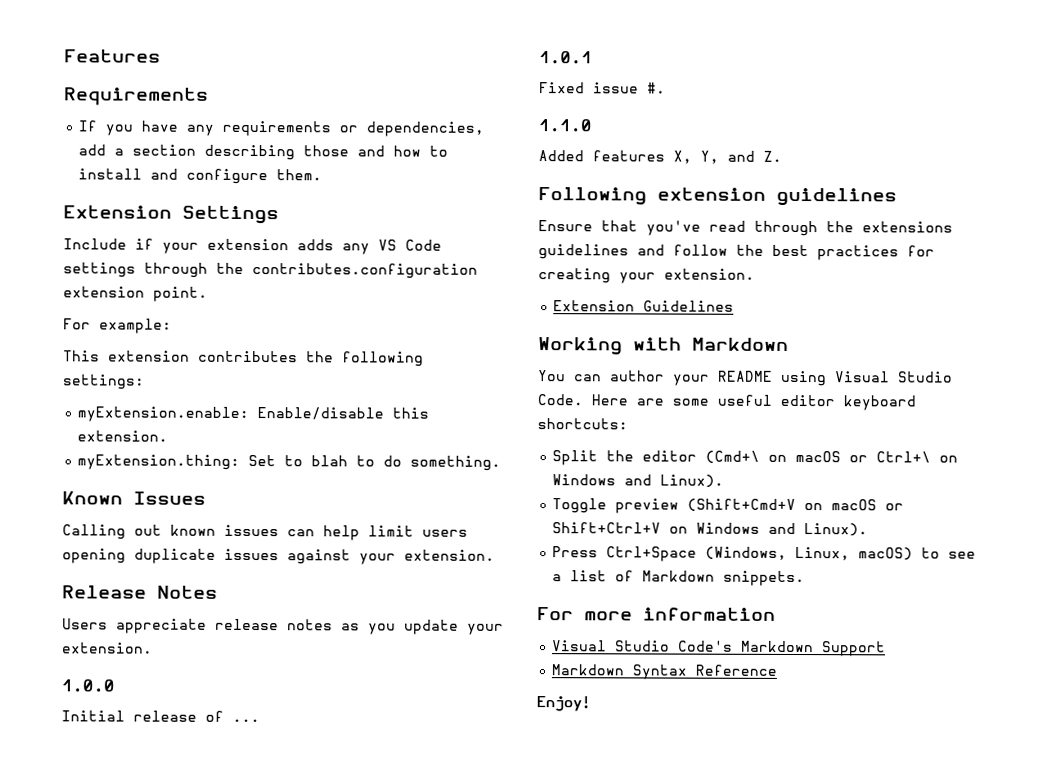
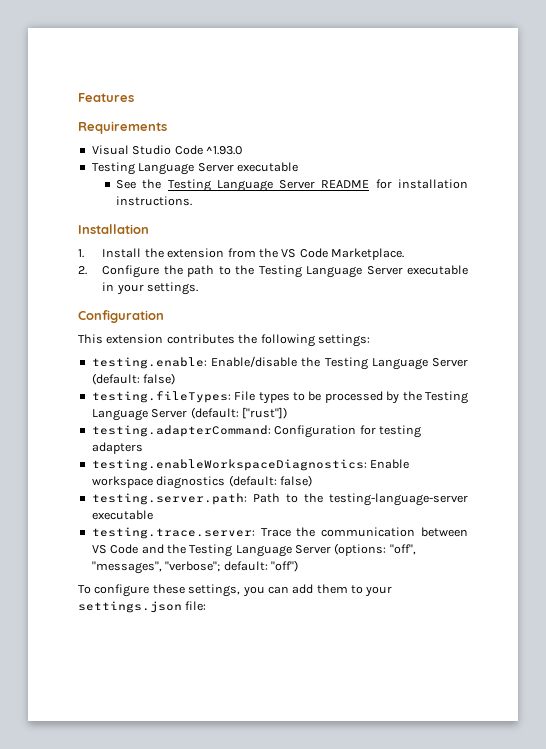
- If you have any requirements or dependencies, add a section describing those and how to install and configure them.
- Extension Settings
- Include if your extension adds any VS Code settings through the contributes.configuration extension point.
- For example:
+ Visual Studio Code ^1.93.0
+ Testing Language Server executable
+ See the Testing Language Server README for installation instructions.
+ Installation
+ 1. Install the extension from the VS Code Marketplace.
+ 2. Configure the path to the Testing Language Server executable in your settings.
+ Configuration
- myExtension.enable: Enable/disable this extension.
- myExtension.thing: Set to blah to do something.
- Known Issues
- Calling out known issues can help limit users opening duplicate issues against your extension.
- Release Notes
- Users appreciate release notes as you update your extension.
- 1.0.0
- Initial release of ...
- 1.0.1
- Fixed issue #.
- 1.1.0
- Added features X, Y, and Z.
- Following extension guidelines
- Ensure that you've read through the extensions guidelines and follow the best practices for creating your extension.
- Extension Guidelines
- Working with Markdown
- You can author your README using Visual Studio Code. Here are some useful editor keyboard shortcuts:
- Split the editor (Cmd+\ on macOS or Ctrl+\ on Windows and Linux).
- Toggle preview (Shift+Cmd+V on macOS or Shift+Ctrl+V on Windows and Linux).
- Press Ctrl+Space (Windows, Linux, macOS) to see a list of Markdown snippets.
- For more information
- Visual Studio Code's Markdown Support
- Markdown Syntax Reference
- Enjoy!
+ testing.enable: Enable/disable the Testing Language Server (default: false)
+ testing.fileTypes: File types to be processed by the Testing Language Server (default: ["rust"])
+ testing.adapterCommand: Configuration for testing adapters
+ testing.enableWorkspaceDiagnostics: Enable workspace diagnostics (default: false)
+ testing.server.path: Path to the testing-language-server executable
+ testing.trace.server: Trace the communication between VS Code and the Testing Language Server (options: "off", "messages", "verbose"; default: "off")
+ To configure these settings, you can add them to your settings.json file:

